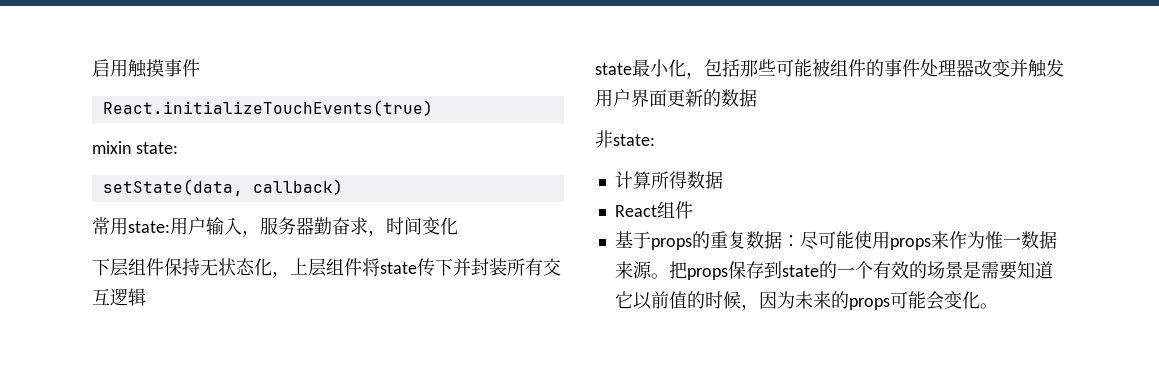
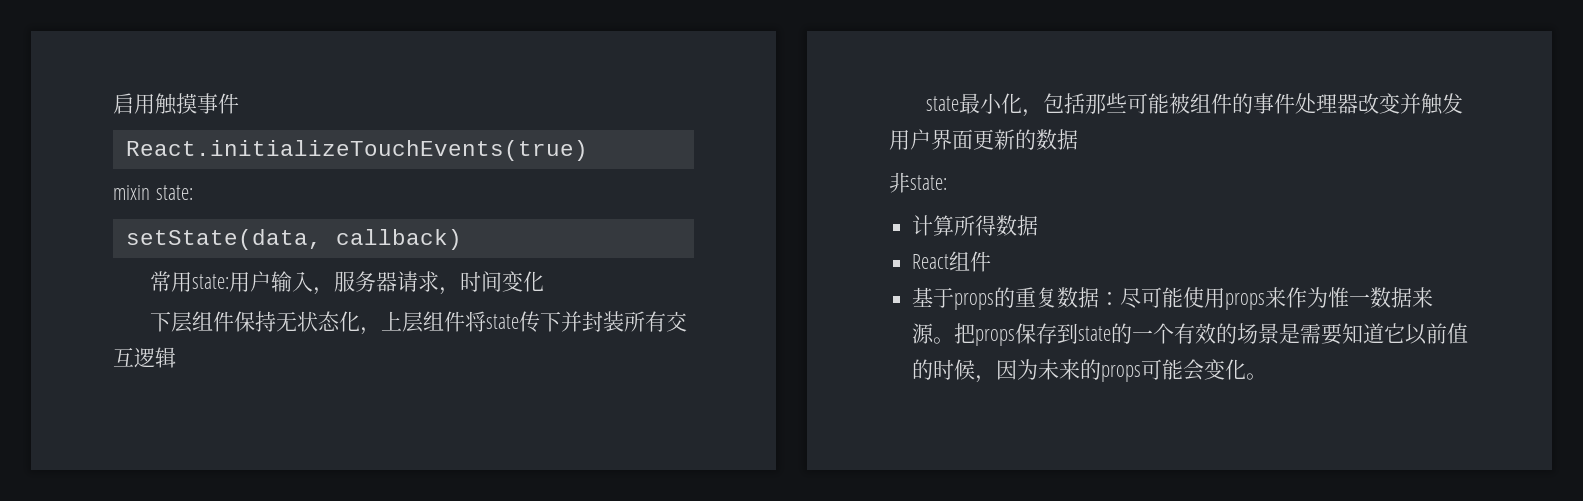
- 常用state:用户输入，服务器勤奋求，时间变化
+ 常用state:用户输入，服务器请求，时间变化

